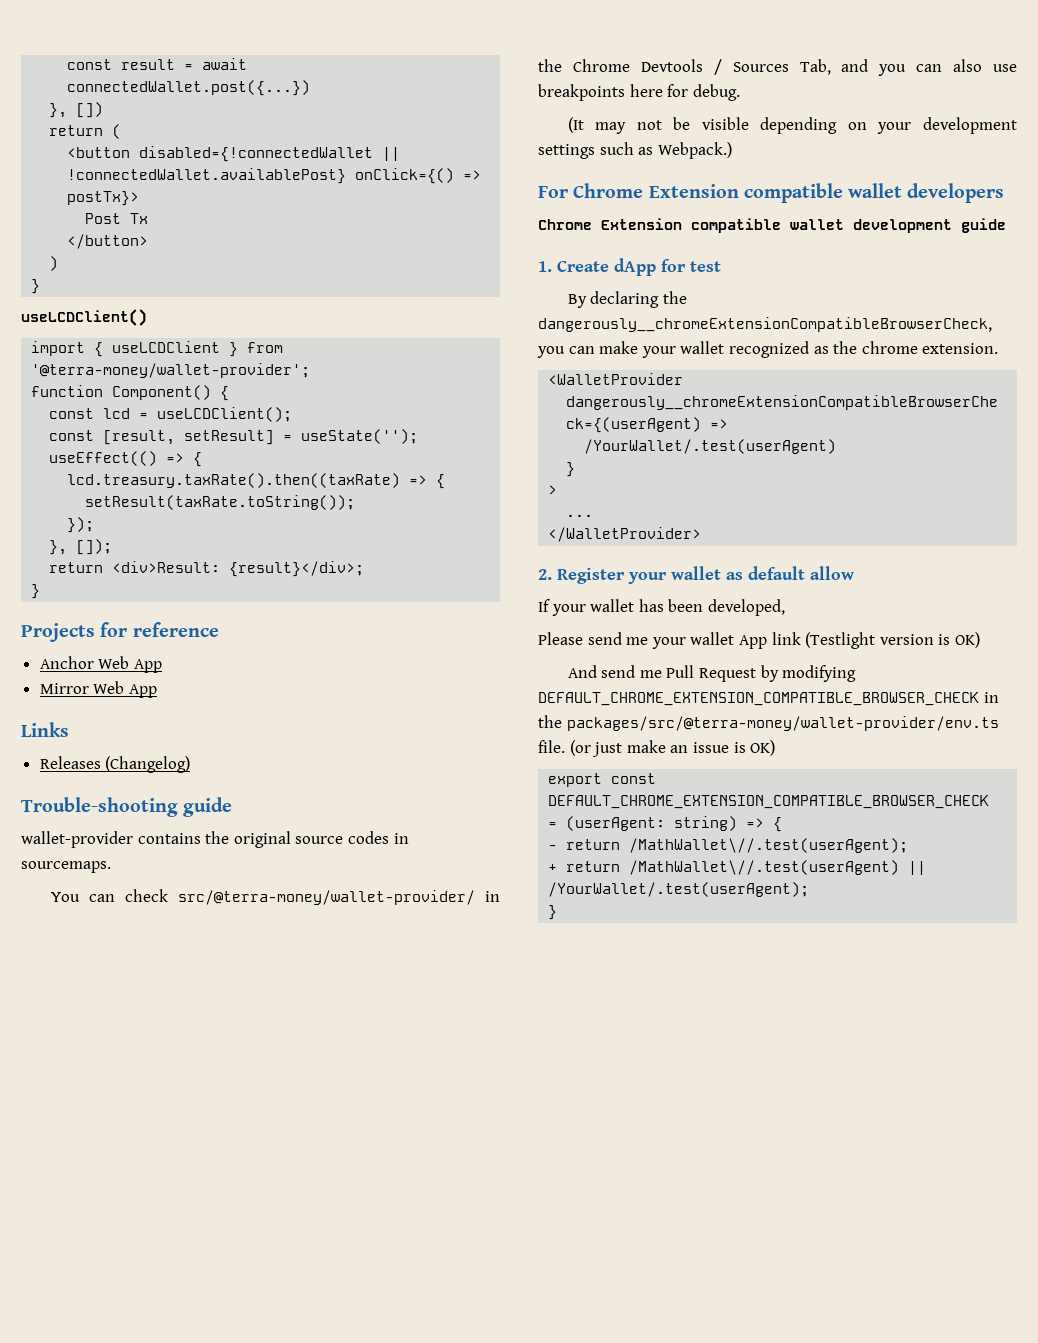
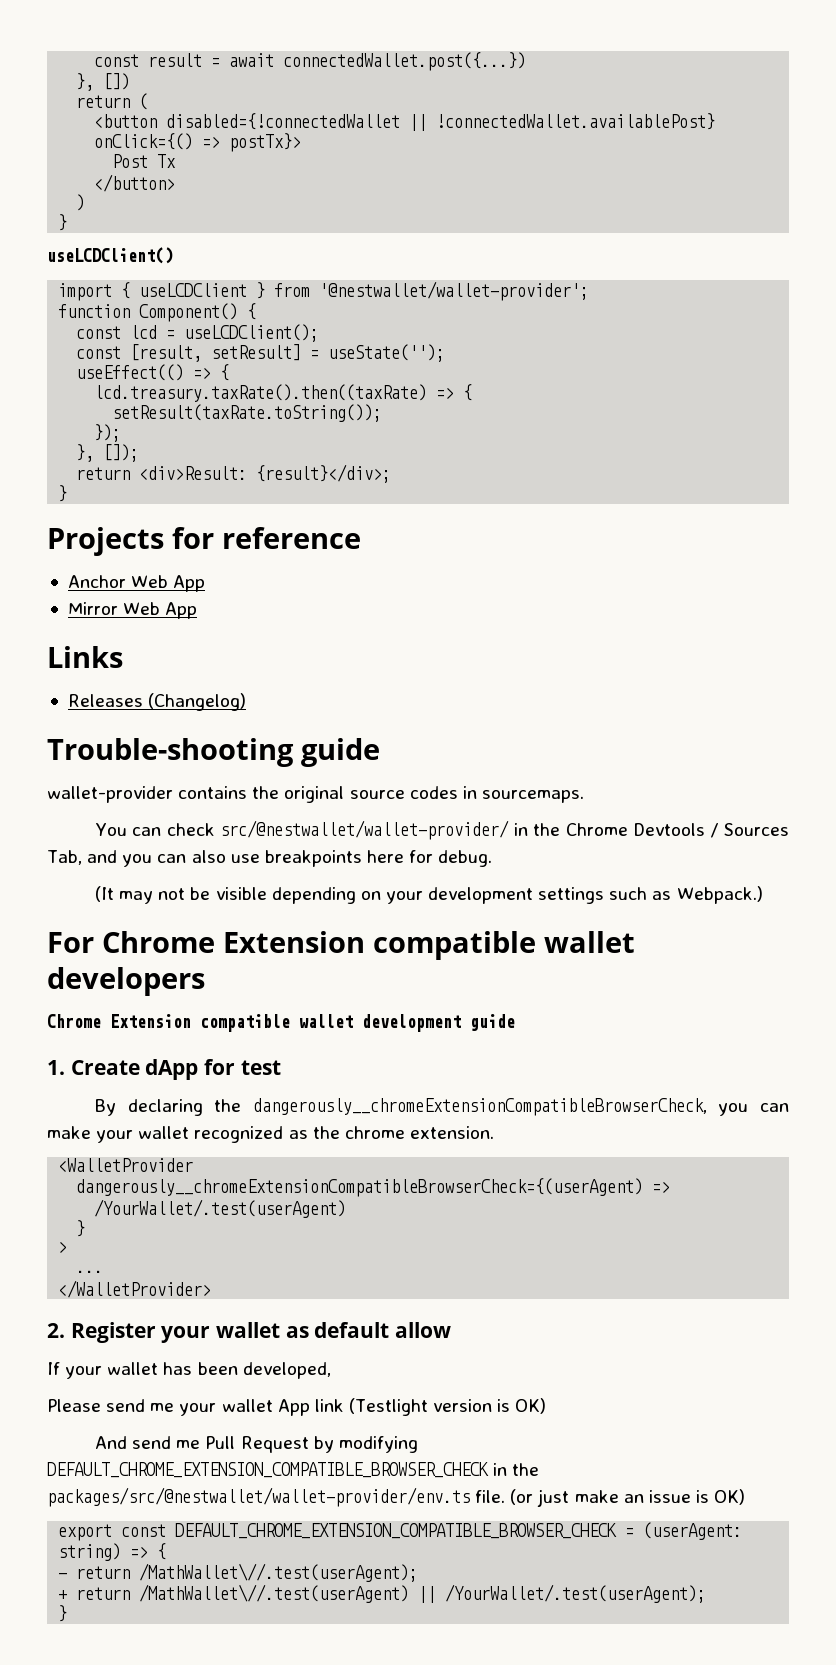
- import { useLCDClient } from '@terra-money/wallet-provider';
+ import { useLCDClient } from '@nestwallet/wallet-provider';
- You can check src/@terra-money/wallet-provider/ in the Chrome Devtools / Sources Tab, and you can also use breakpoints here for debug.
+ You can check src/@nestwallet/wallet-provider/ in the Chrome Devtools / Sources Tab, and you can also use breakpoints here for debug.
- And send me Pull Request by modifying DEFAULT_CHROME_EXTENSION_COMPATIBLE_BROWSER_CHECK in the packages/src/@terra-money/wallet-provider/env.ts file.
+ And send me Pull Request by modifying DEFAULT_CHROME_EXTENSION_COMPATIBLE_BROWSER_CHECK in the packages/src/@nestwallet/wallet-provider/env.ts file.

